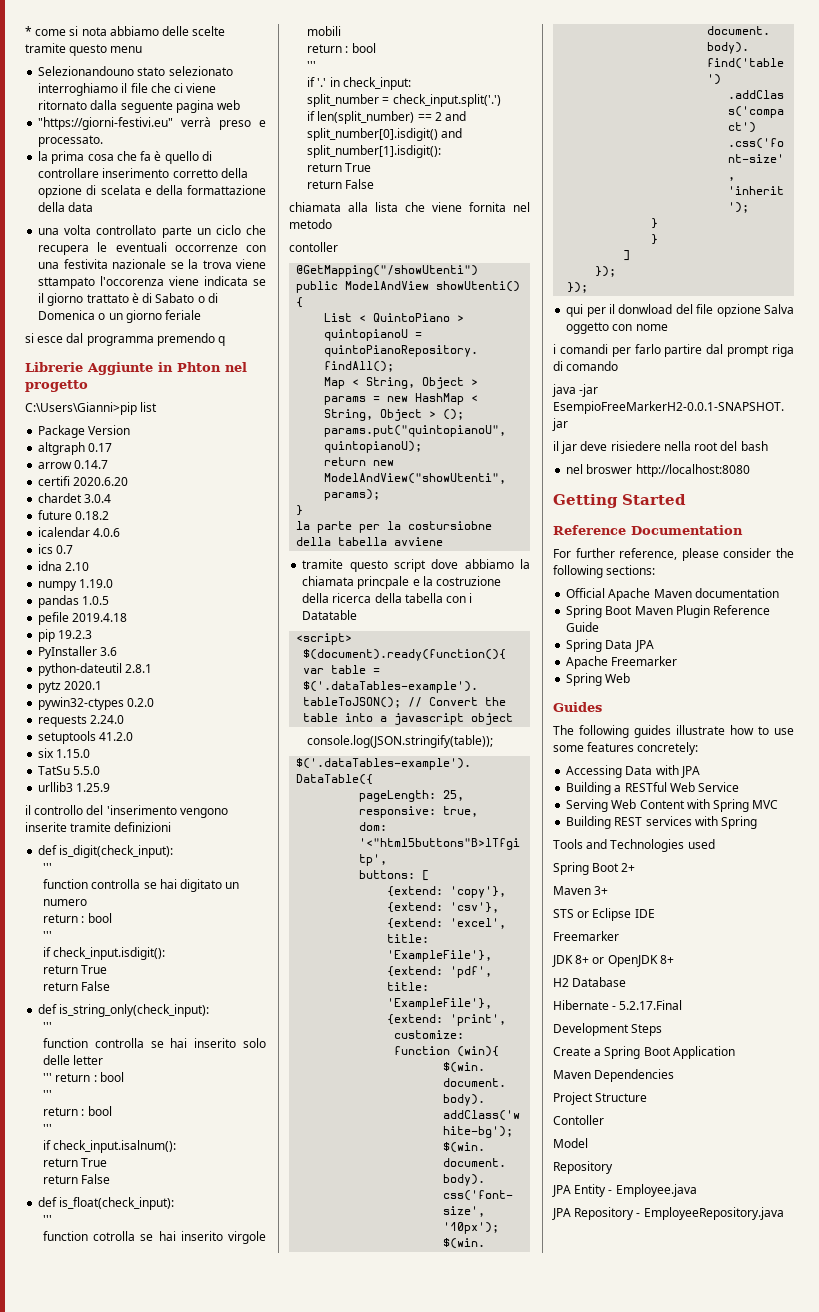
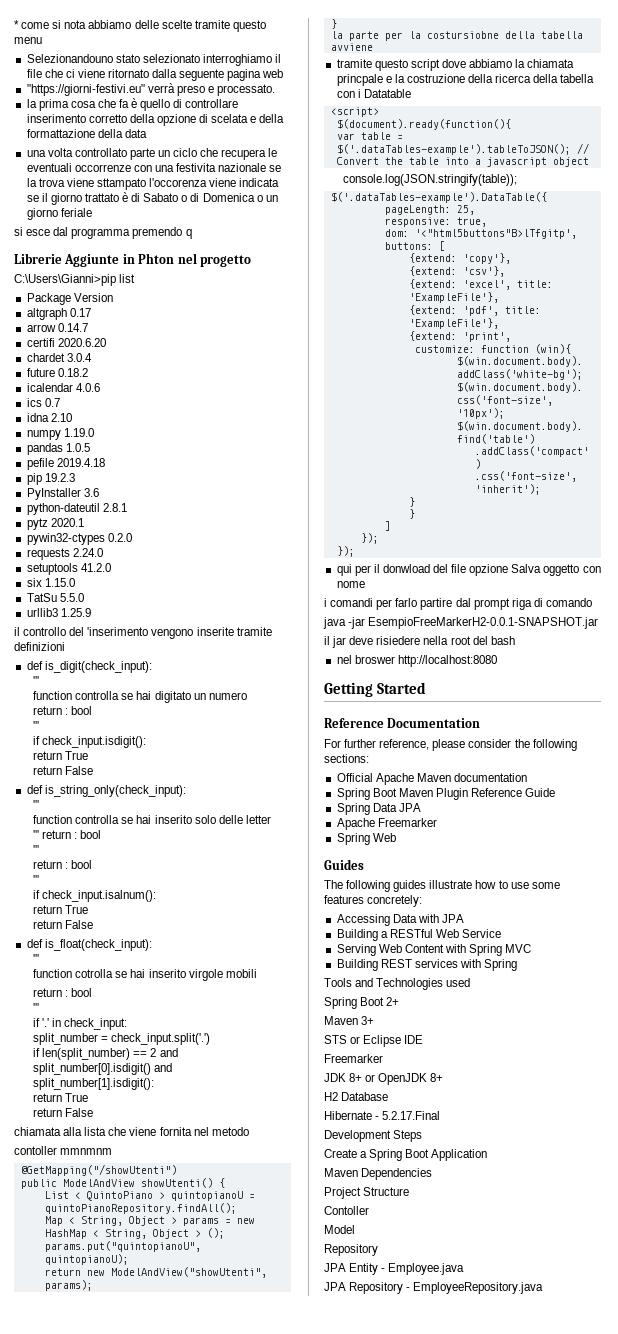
- contoller
+ contoller mmnmnm

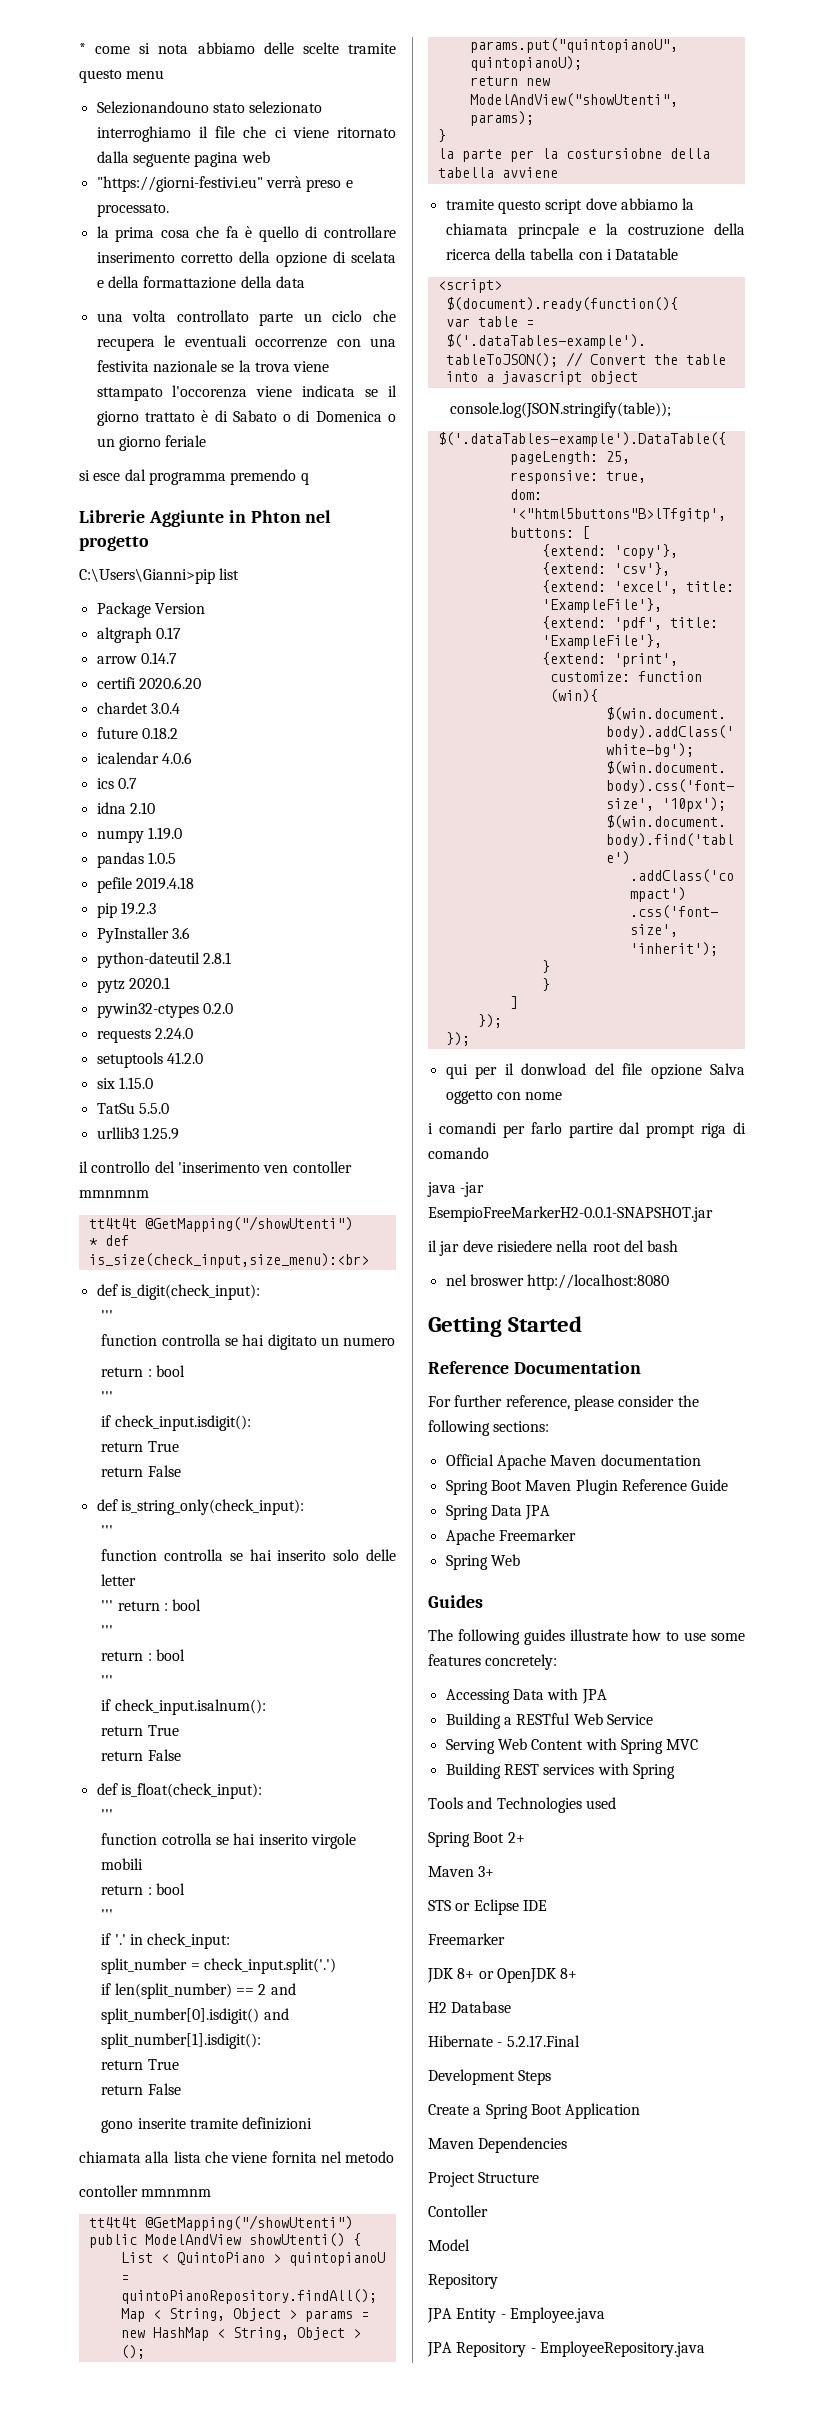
- il controllo del 'inserimento vengono inserite tramite definizioni
+ il controllo del 'inserimento ven contoller mmnmnm
+ tt4t4t @GetMapping("/showUtenti")
+ * def is_size(check_input,size_menu):<br>
+ gono inserite tramite definizioni
  chiamata alla lista che viene fornita nel metodo
  contoller mmnmnm
- @GetMapping("/showUtenti")
+ tt4t4t @GetMapping("/showUtenti")

